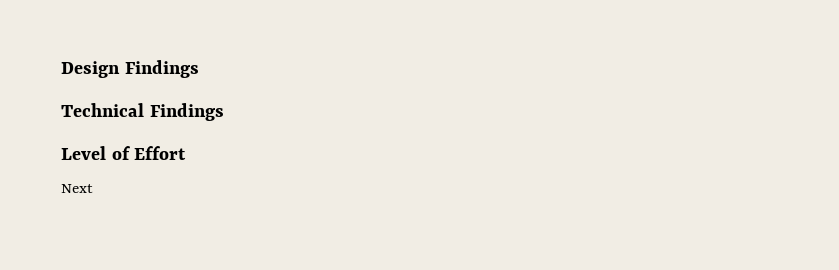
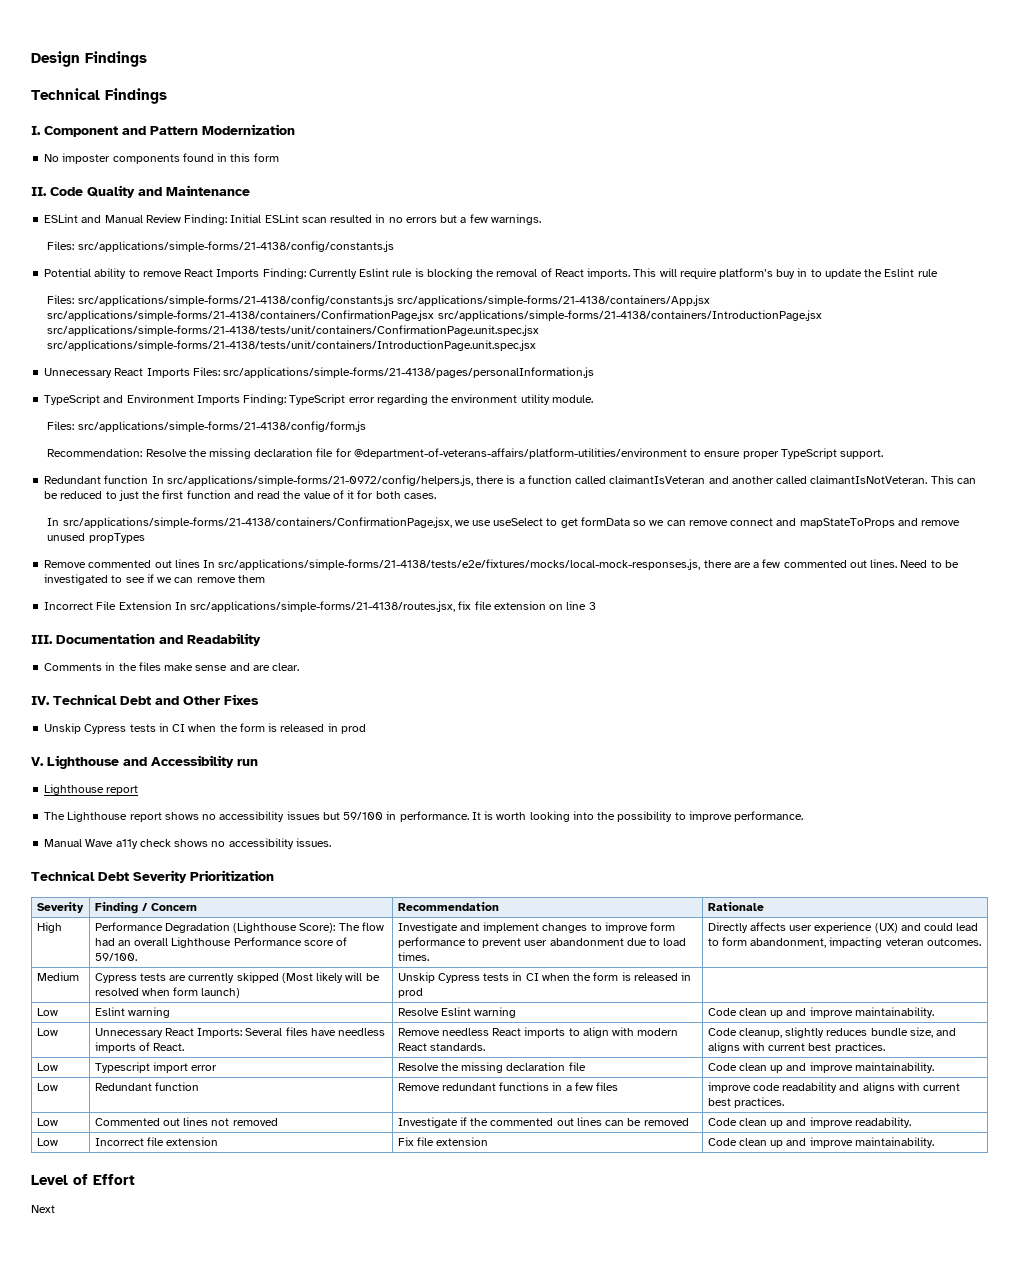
+ I. Component and Pattern Modernization
+ No imposter components found in this form
+ II. Code Quality and Maintenance
+ ESLint and Manual Review Finding: Initial ESLint scan resulted in no errors but a few warnings.
+ Files: src/applications/simple-forms/21-4138/config/constants.js
+ Potential ability to remove React Imports Finding: Currently Eslint rule is blocking the removal of React imports. This will require platform’s buy in to update the Eslint rule
+ Files: src/applications/simple-forms/21-4138/config/constants.js src/applications/simple-forms/21-4138/containers/App.jsx src/applications/simple-forms/21-4138/containers/ConfirmationPage.jsx src/applications/simple-forms/21-4138/containers/IntroductionPage.jsx src/applications/simple-forms/21-4138/tests/unit/containers/ConfirmationPage.unit.spec.jsx src/applications/simple-forms/21-4138/tests/unit/containers/IntroductionPage.unit.spec.jsx
+ Unnecessary React Imports Files: src/applications/simple-forms/21-4138/pages/personalInformation.js
+ TypeScript and Environment Imports Finding: TypeScript error regarding the environment utility module.
+ Files: src/applications/simple-forms/21-4138/config/form.js
+ Recommendation: Resolve the missing declaration file for @department-of-veterans-affairs/platform-utilities/environment to ensure proper TypeScript support.
+ Redundant function In src/applications/simple-forms/21-0972/config/helpers.js, there is a function called claimantIsVeteran and another called claimantIsNotVeteran. This can be reduced to just the first function and read the value of it for both cases.
+ In src/applications/simple-forms/21-4138/containers/ConfirmationPage.jsx, we use useSelect to get formData so we can remove connect and mapStateToProps and remove unused propTypes
+ Remove commented out lines In src/applications/simple-forms/21-4138/tests/e2e/fixtures/mocks/local-mock-responses.js, there are a few commented out lines. Need to be investigated to see if we can remove them
+ Incorrect File Extension In src/applications/simple-forms/21-4138/routes.jsx, fix file extension on line 3
+ III. Documentation and Readability
+ Comments in the files make sense and are clear.
+ IV. Technical Debt and Other Fixes
+ Unskip Cypress tests in CI when the form is released in prod
+ V. Lighthouse and Accessibility run
+ Lighthouse report
+ The Lighthouse report shows no accessibility issues but 59/100 in performance. It is worth looking into the possibility to improve performance.
+ Manual Wave a11y check shows no accessibility issues.
+ Technical Debt Severity Prioritization
+ Severity | Finding / Concern | Recommendation | Rationale
+ High | Performance Degradation (Lighthouse Score): The flow had an overall Lighthouse Performance score of 59/100. | Investigate and implement changes to improve form performance to prevent user abandonment due to load times. | Directly affects user experience (UX) and could lead to form abandonment, impacting veteran outcomes.
+ Medium | Cypress tests are currently skipped (Most likely will be resolved when form launch) | Unskip Cypress tests in CI when the form is released in prod |
+ Low | Eslint warning | Resolve Eslint warning | Code clean up and improve maintainability.
+ Low | Unnecessary React Imports: Several files have needless imports of React. | Remove needless React imports to align with modern React standards. | Code cleanup, slightly reduces bundle size, and aligns with current best practices.
+ Low | Typescript import error | Resolve the missing declaration file | Code clean up and improve maintainability.
+ Low | Redundant function | Remove redundant functions in a few files | improve code readability and aligns with current best practices.
+ Low | Commented out lines not removed | Investigate if the commented out lines can be removed | Code clean up and improve readability.
+ Low | Incorrect file extension | Fix file extension | Code clean up and improve maintainability.

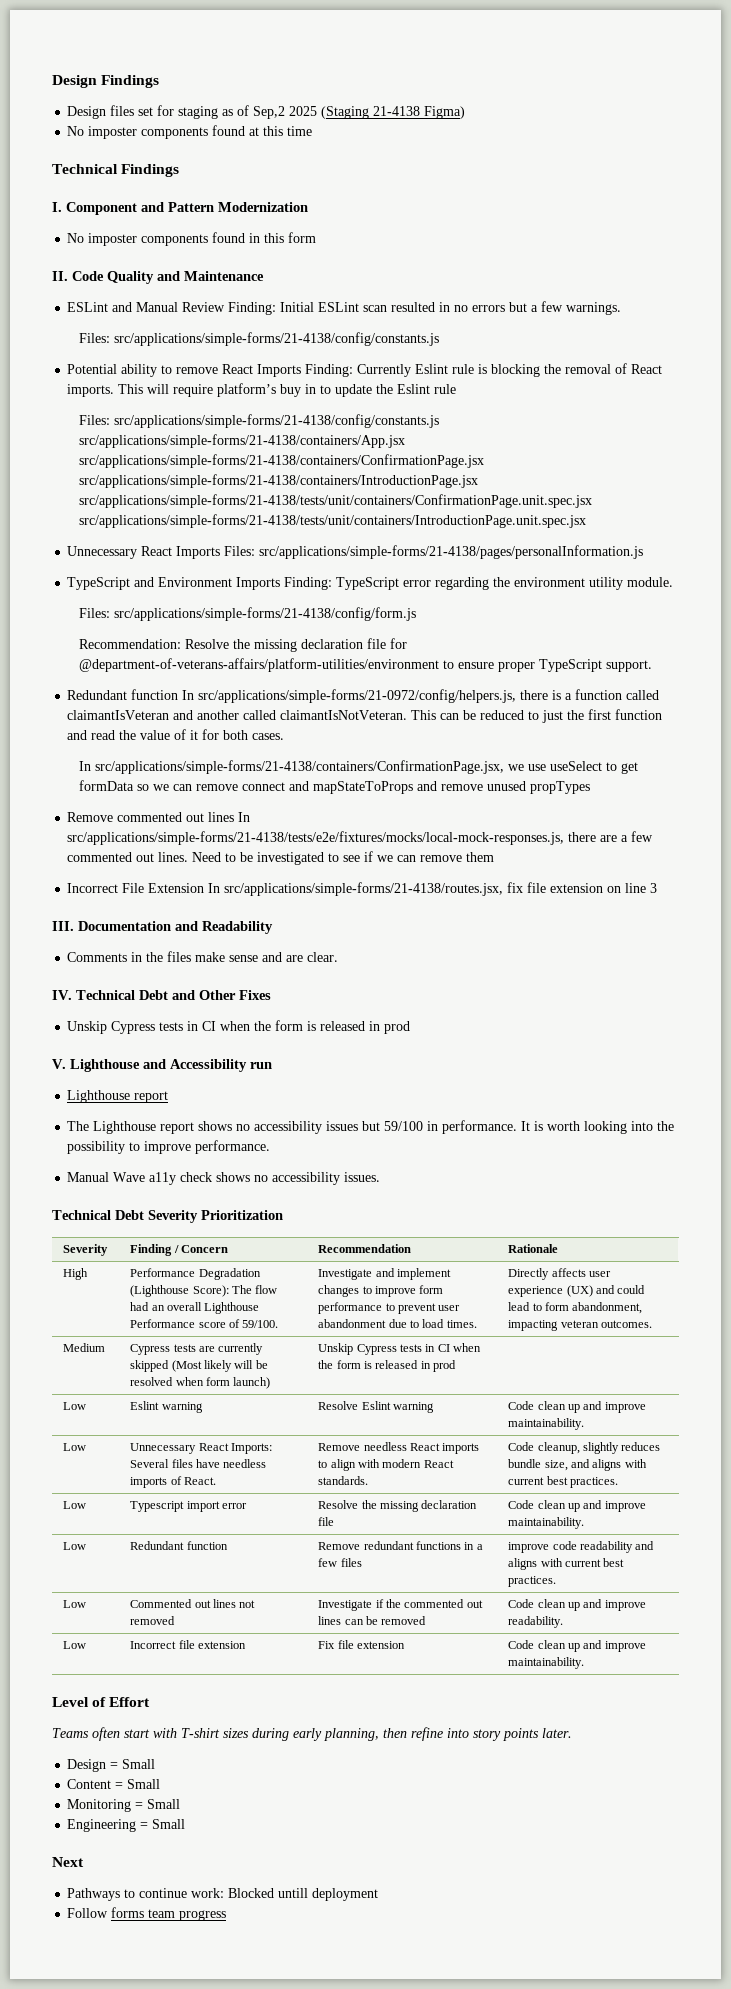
+ Design files set for staging as of Sep,2 2025 (Staging 21-4138 Figma)
+ No imposter components found at this time
+ Teams often start with T-shirt sizes during early planning, then refine into story points later.
+ Design = Small
+ Content = Small
+ Monitoring = Small
+ Engineering = Small
  Next
+ Pathways to continue work: Blocked untill deployment
+ Follow forms team progress

